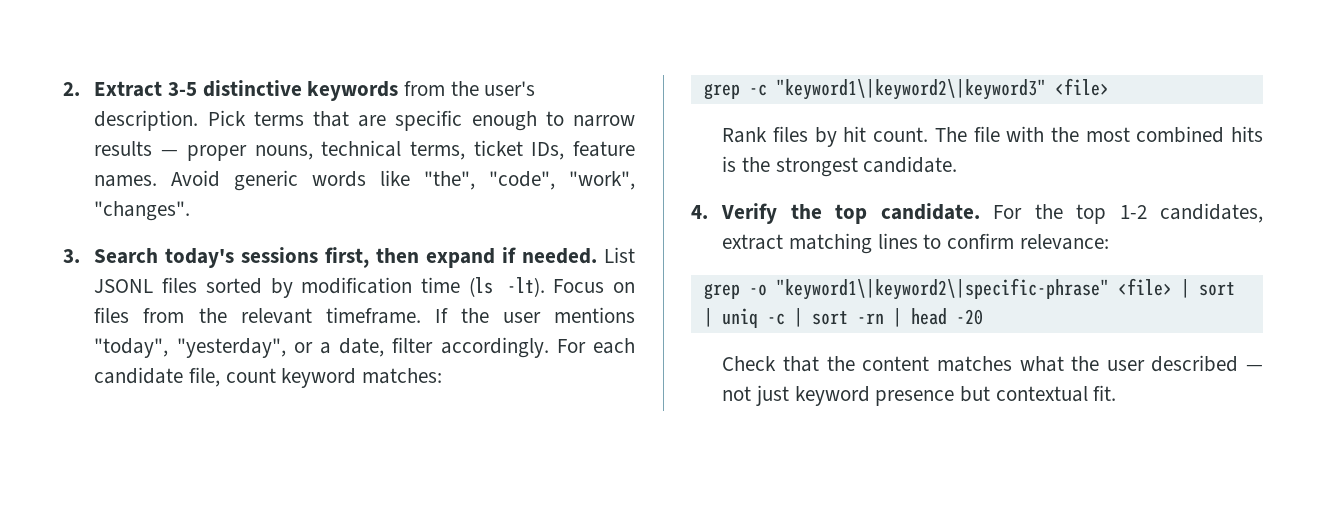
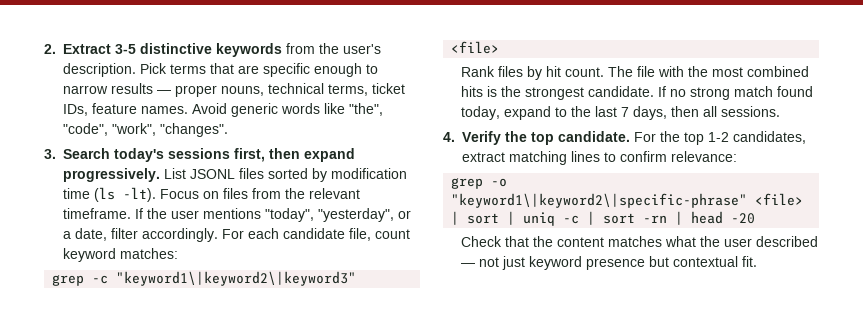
- 3. Search today's sessions first, then expand if needed.
+ 3. Search today's sessions first, then expand progressively.
+ If no strong match found today, expand to the last 7 days, then all sessions.

